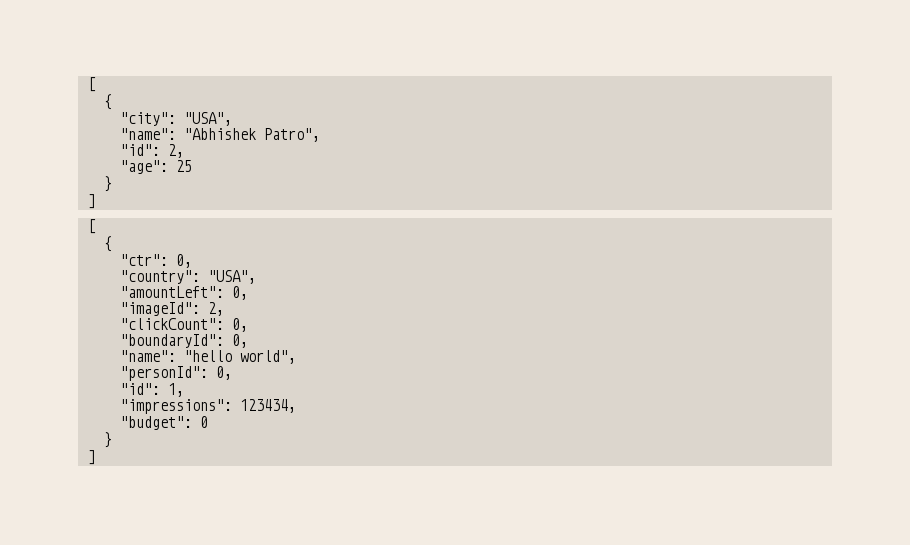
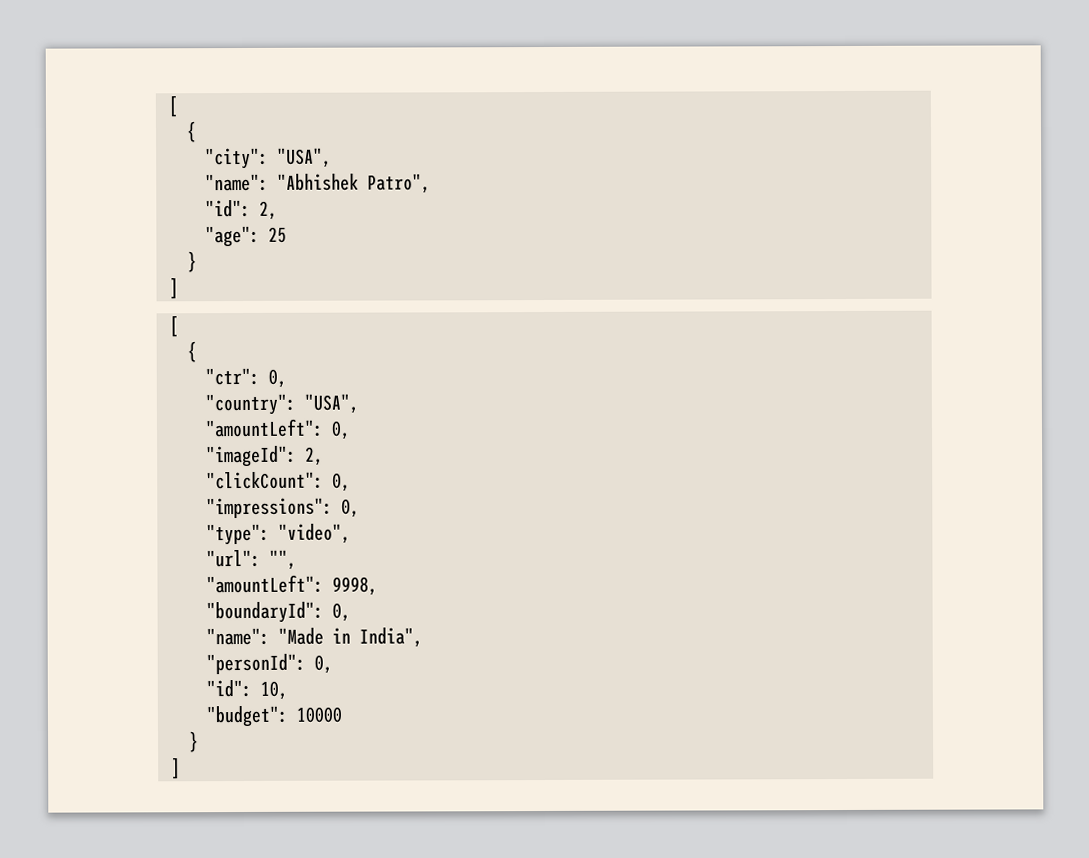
+ "impressions": 0,
+ "type": "video",
+ "url": "",
+ "amountLeft": 9998,
- "name": "hello world",
+ "name": "Made in India",
- "id": 1,
- "impressions": 123434,
+ "id": 10,
- "budget": 0
+ "budget": 10000

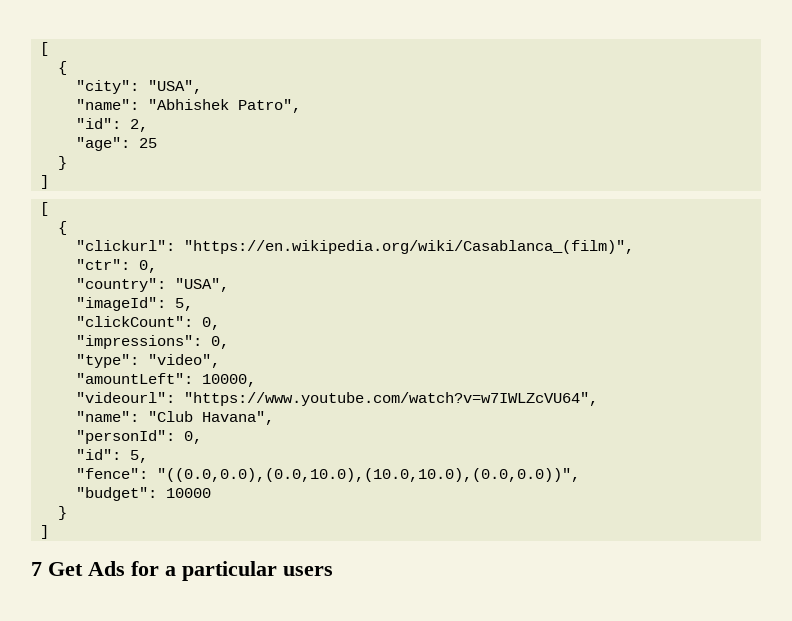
+ "clickurl": "https://en.wikipedia.org/wiki/Casablanca_(film)",
- "amountLeft": 0,
- "imageId": 2,
+ "imageId": 5,
- "url": "",
- "amountLeft": 9998,
- "boundaryId": 0,
- "name": "Made in India",
+ "amountLeft": 10000,
+ "videourl": "https://www.youtube.com/watch?v=w7IWLZcVU64",
+ "name": "Club Havana",
- "id": 10,
+ "id": 5,
+ "fence": "((0.0,0.0),(0.0,10.0),(10.0,10.0),(0.0,0.0))",
+ 7 Get Ads for a particular users

